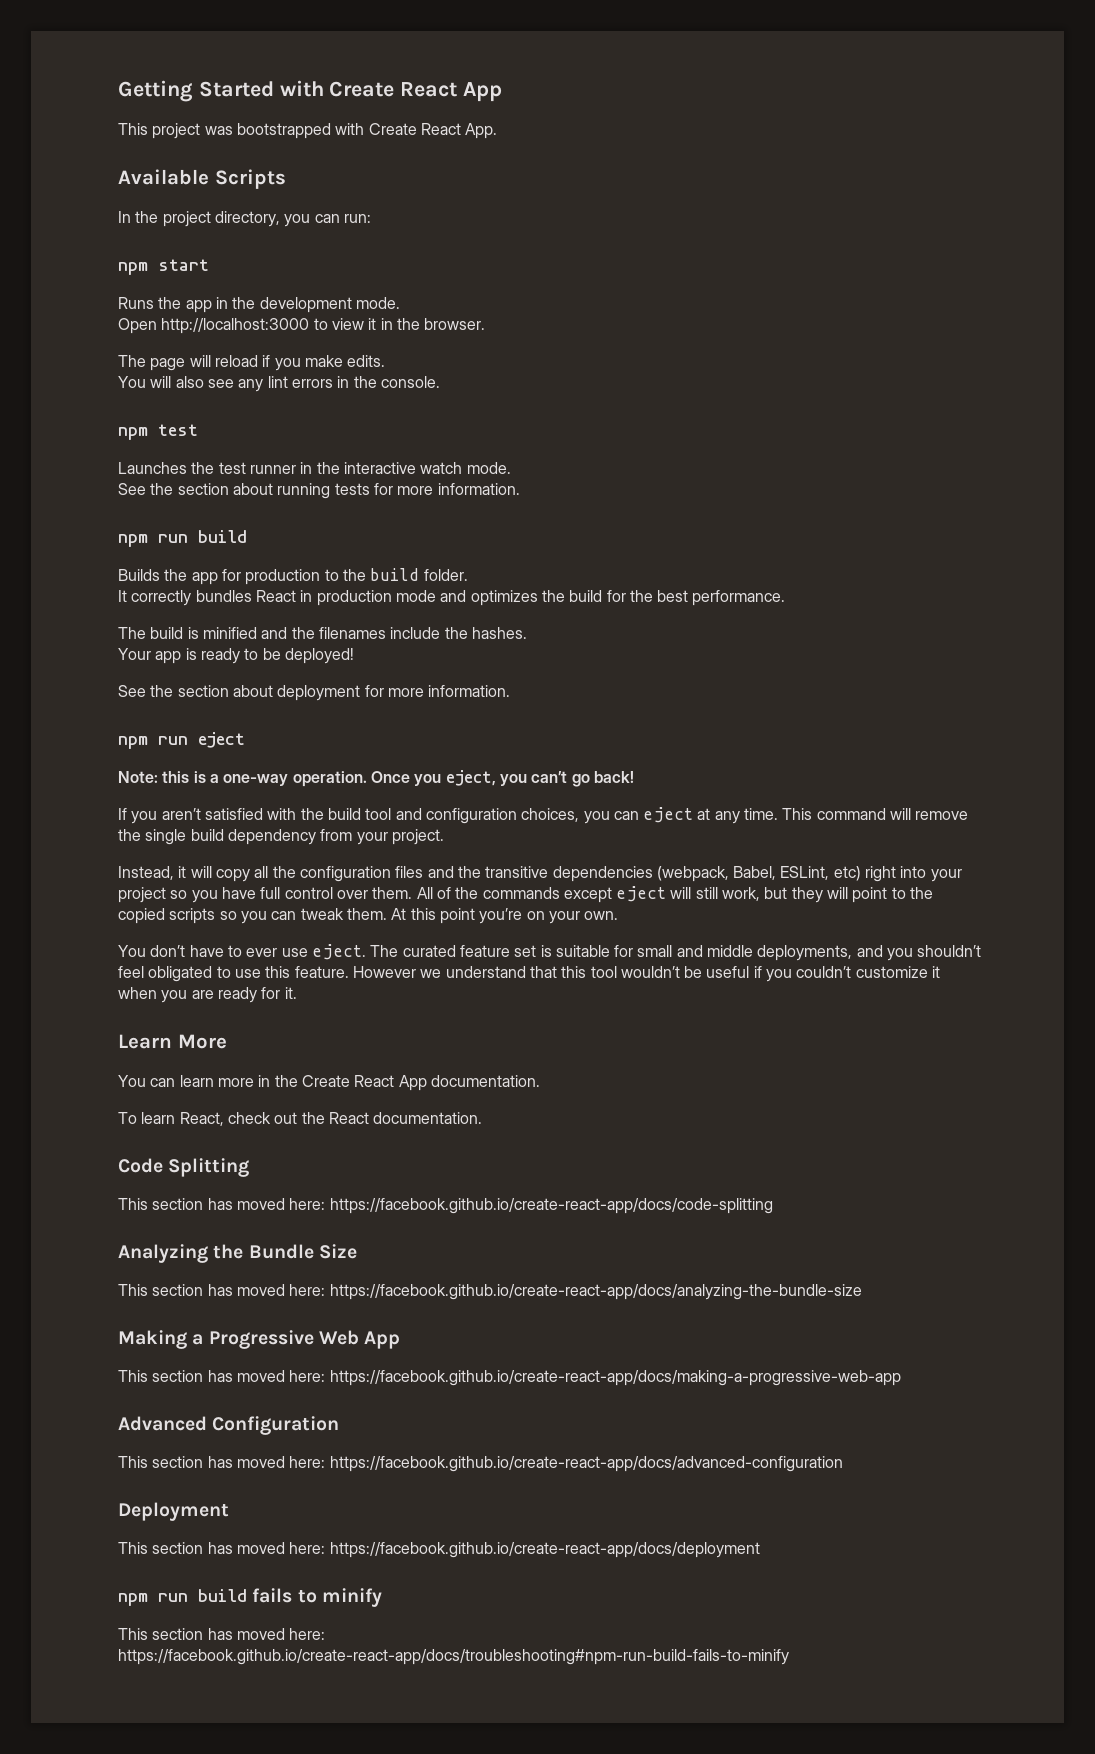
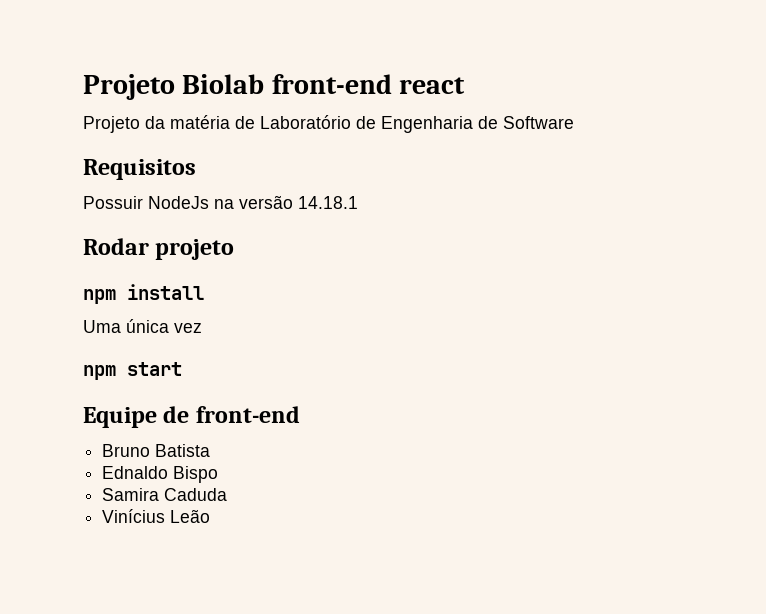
- Getting Started with Create React App
- This project was bootstrapped with Create React App.
- Available Scripts
- In the project directory, you can run:
+ Projeto Biolab front-end react
+ Projeto da matéria de Laboratório de Engenharia de Software
+ Requisitos
+ Possuir NodeJs na versão 14.18.1
+ Rodar projeto
+ npm install
+ Uma única vez
  npm start
- Runs the app in the development mode.
- Open http://localhost:3000 to view it in the browser.
- The page will reload if you make edits.
- You will also see any lint errors in the console.
- npm test
- Launches the test runner in the interactive watch mode.
- See the section about running tests for more information.
- npm run build
- Builds the app for production to the build folder.
- It correctly bundles React in production mode and optimizes the build for the best performance.
- The build is minified and the filenames include the hashes.
- Your app is ready to be deployed!
- See the section about deployment for more information.
- npm run eject
- Note: this is a one-way operation. Once you eject, you can’t go back!
- If you aren’t satisfied with the build tool and configuration choices, you can eject at any time. This command will remove the single build dependency from your project.
- Instead, it will copy all the configuration files and the transitive dependencies (webpack, Babel, ESLint, etc) right into your project so you have full control over them. All of the commands except eject will still work, but they will point to the copied scripts so you can tweak them. At this point you’re on your own.
- You don’t have to ever use eject. The curated feature set is suitable for small and middle deployments, and you shouldn’t feel obligated to use this feature. However we understand that this tool wouldn’t be useful if you couldn’t customize it when you are ready for it.
- Learn More
- You can learn more in the Create React App documentation.
- To learn React, check out the React documentation.
- Code Splitting
- This section has moved here: https://facebook.github.io/create-react-app/docs/code-splitting
- Analyzing the Bundle Size
- This section has moved here: https://facebook.github.io/create-react-app/docs/analyzing-the-bundle-size
- Making a Progressive Web App
- This section has moved here: https://facebook.github.io/create-react-app/docs/making-a-progressive-web-app
- Advanced Configuration
- This section has moved here: https://facebook.github.io/create-react-app/docs/advanced-configuration
- Deployment
- This section has moved here: https://facebook.github.io/create-react-app/docs/deployment
- npm run build fails to minify
- This section has moved here: https://facebook.github.io/create-react-app/docs/troubleshooting#npm-run-build-fails-to-minify
+ Equipe de front-end
+ Bruno Batista
+ Ednaldo Bispo
+ Samira Caduda
+ Vinícius Leão

